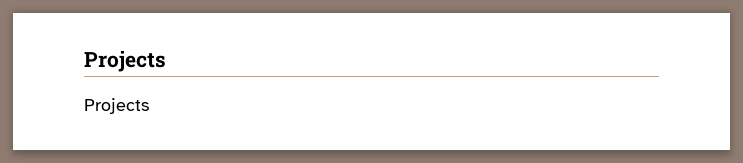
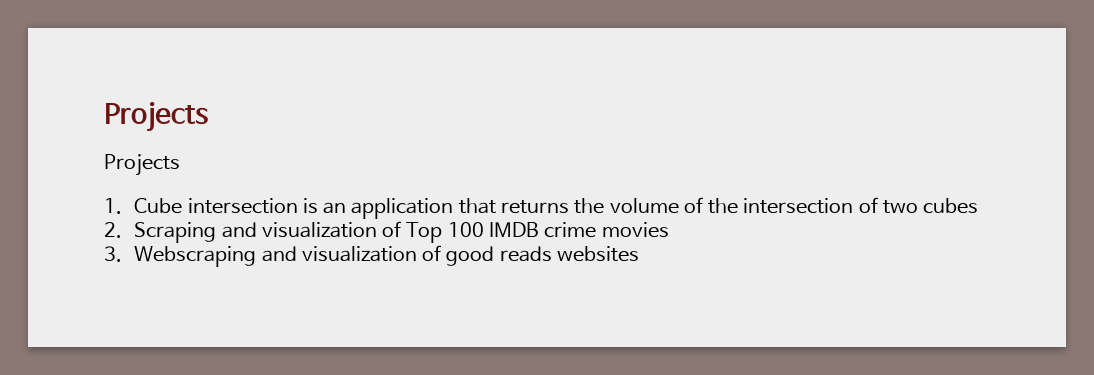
+ 1. Cube intersection is an application that returns the volume of the intersection of two cubes
+ 2. Scraping and visualization of Top 100 IMDB crime movies
+ 3. Webscraping and visualization of good reads websites

